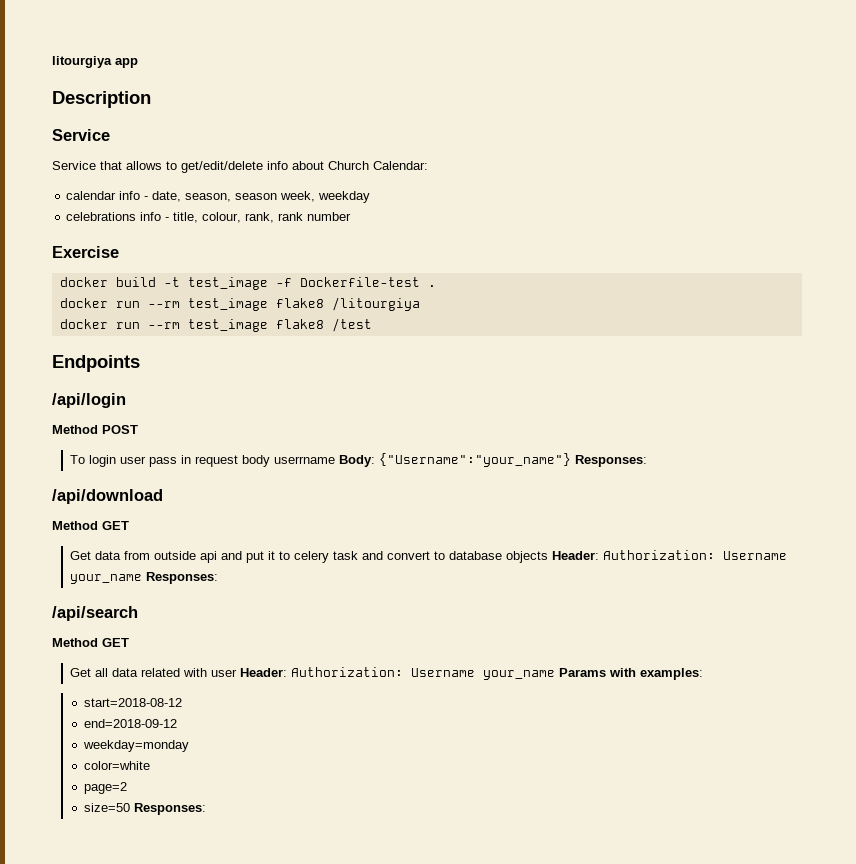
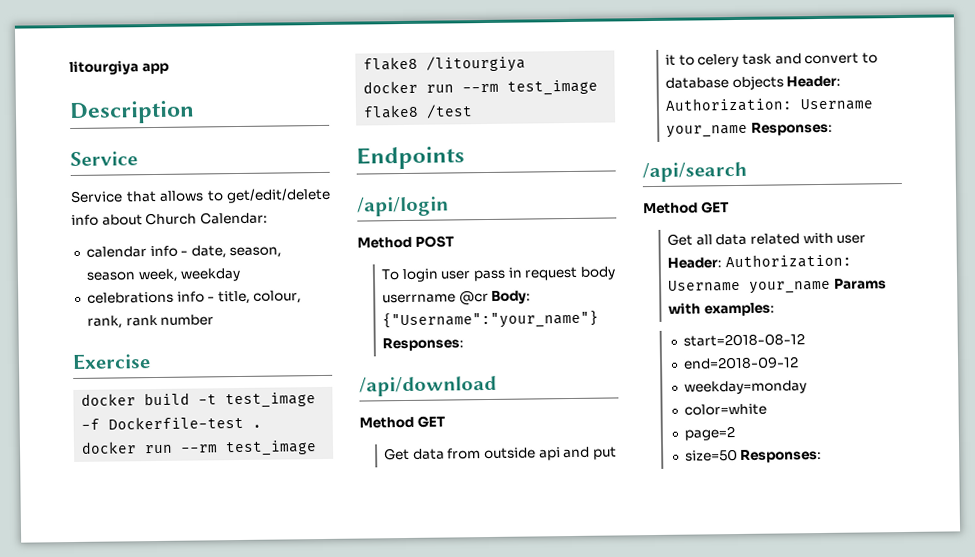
- To login user pass in request body userrname Body: {"Username":"your_name"} Responses:
+ To login user pass in request body userrname @cr Body: {"Username":"your_name"} Responses:

